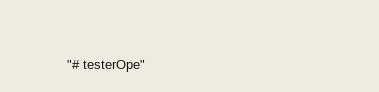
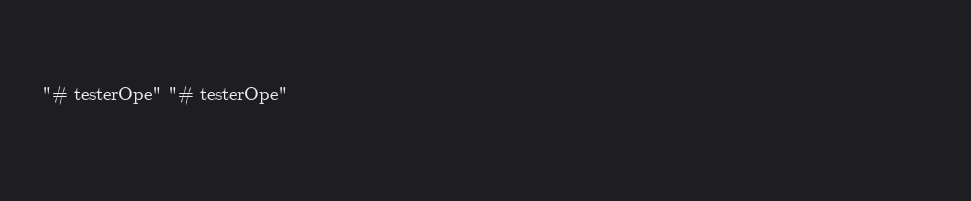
- "# testerOpe"
+ "# testerOpe" "# testerOpe"

